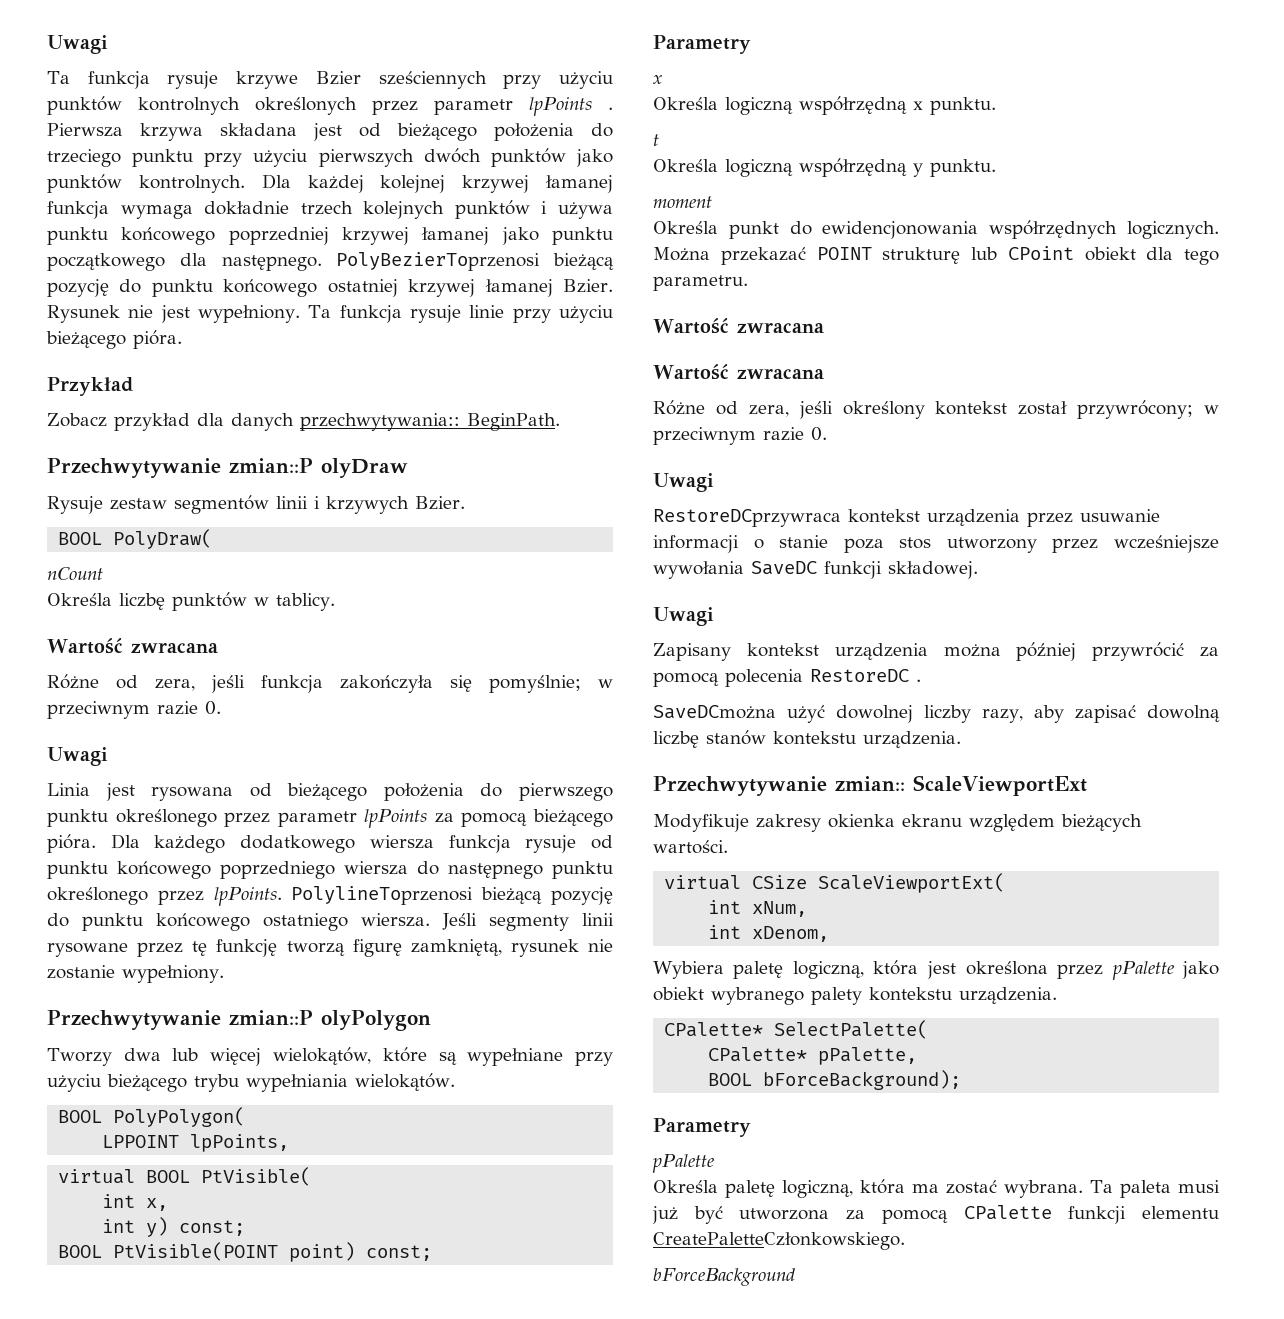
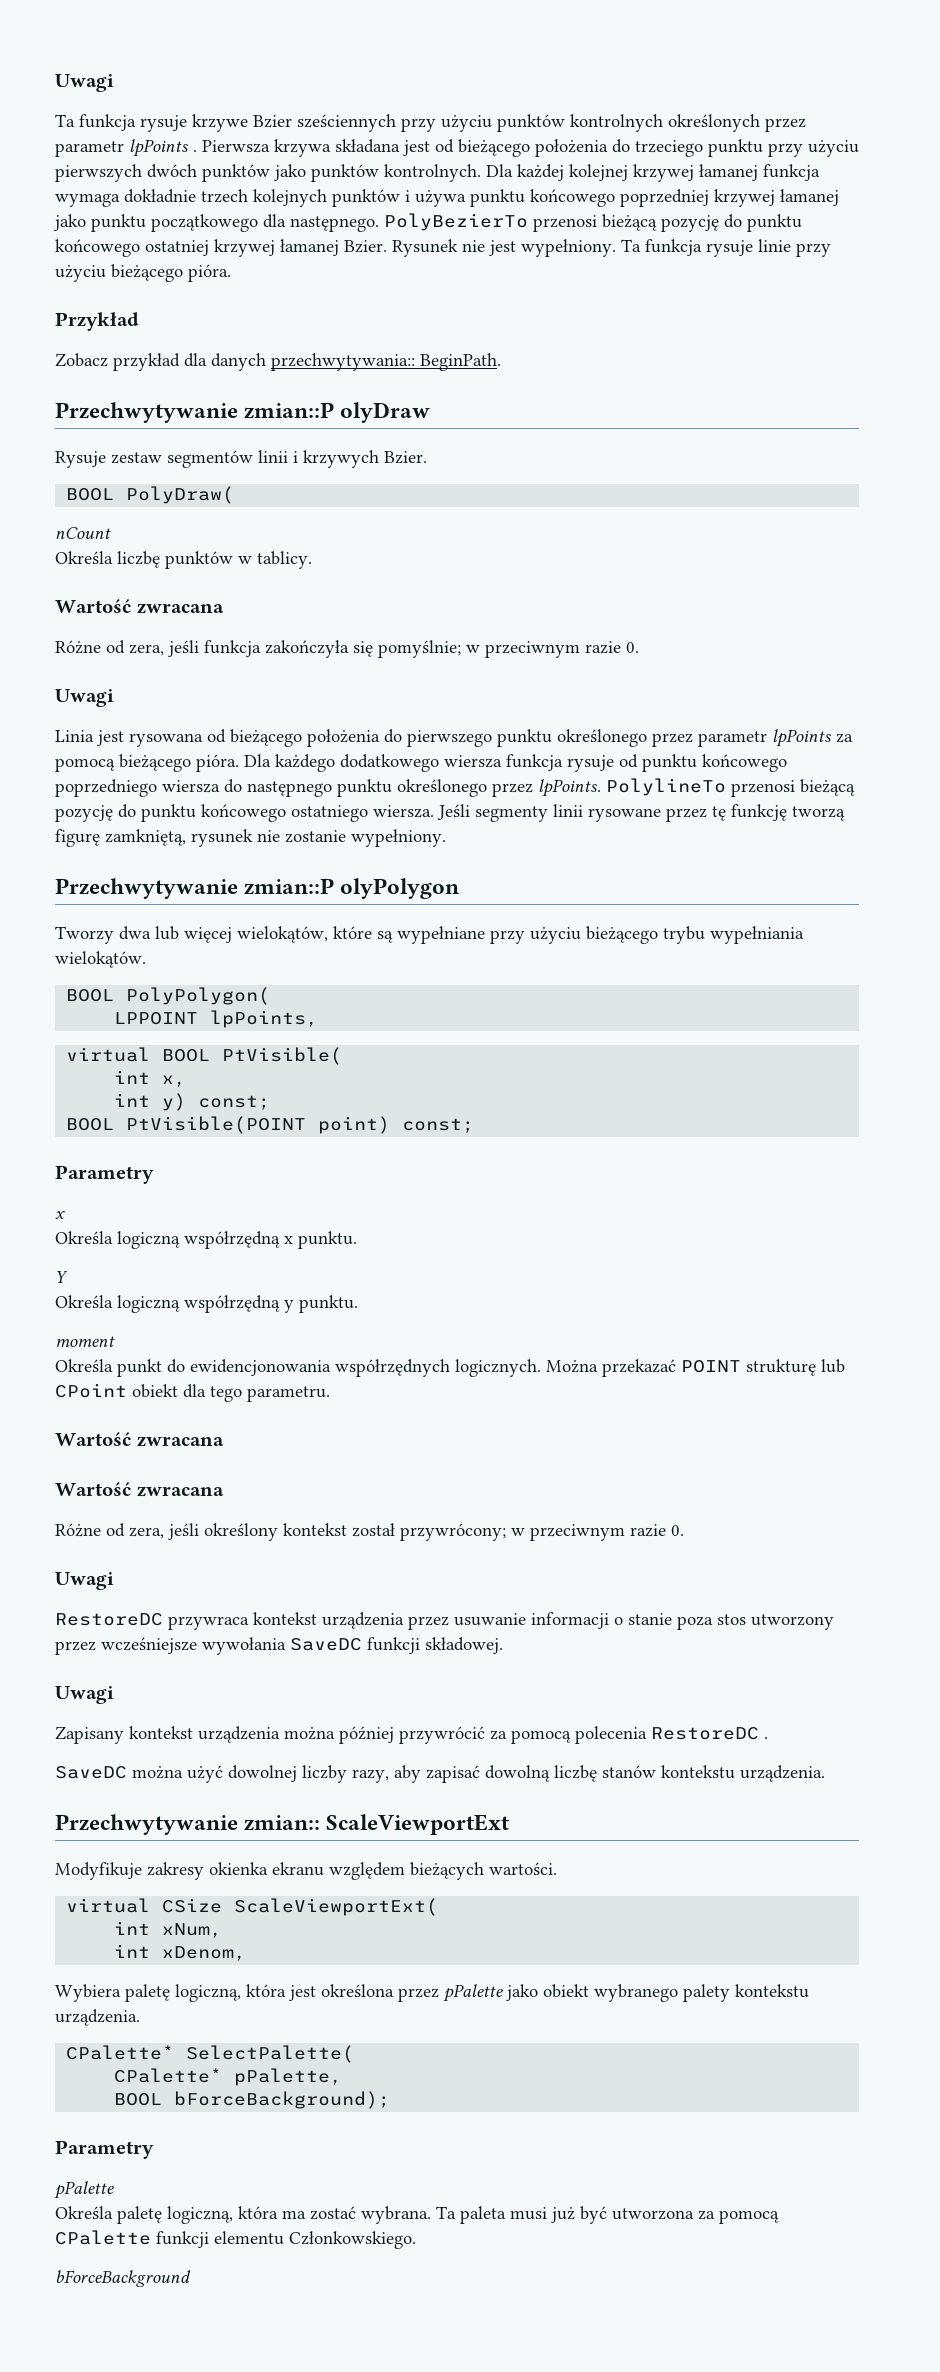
- PolyBezierToprzenosi bieżącą pozycję do punktu końcowego ostatniej krzywej łamanej Bzier.
+ PolyBezierTo przenosi bieżącą pozycję do punktu końcowego ostatniej krzywej łamanej Bzier.
- PolylineToprzenosi bieżącą pozycję do punktu końcowego ostatniego wiersza.
+ PolylineTo przenosi bieżącą pozycję do punktu końcowego ostatniego wiersza.
- t
+ Y
- RestoreDCprzywraca kontekst urządzenia przez usuwanie informacji o stanie poza stos utworzony przez wcześniejsze wywołania SaveDC funkcji składowej.
+ RestoreDC przywraca kontekst urządzenia przez usuwanie informacji o stanie poza stos utworzony przez wcześniejsze wywołania SaveDC funkcji składowej.
- SaveDCmożna użyć dowolnej liczby razy, aby zapisać dowolną liczbę stanów kontekstu urządzenia.
+ SaveDC można użyć dowolnej liczby razy, aby zapisać dowolną liczbę stanów kontekstu urządzenia.
- Ta paleta musi już być utworzona za pomocą CPalette funkcji elementu CreatePaletteCzłonkowskiego.
+ Ta paleta musi już być utworzona za pomocą CPalette funkcji elementu Członkowskiego.

